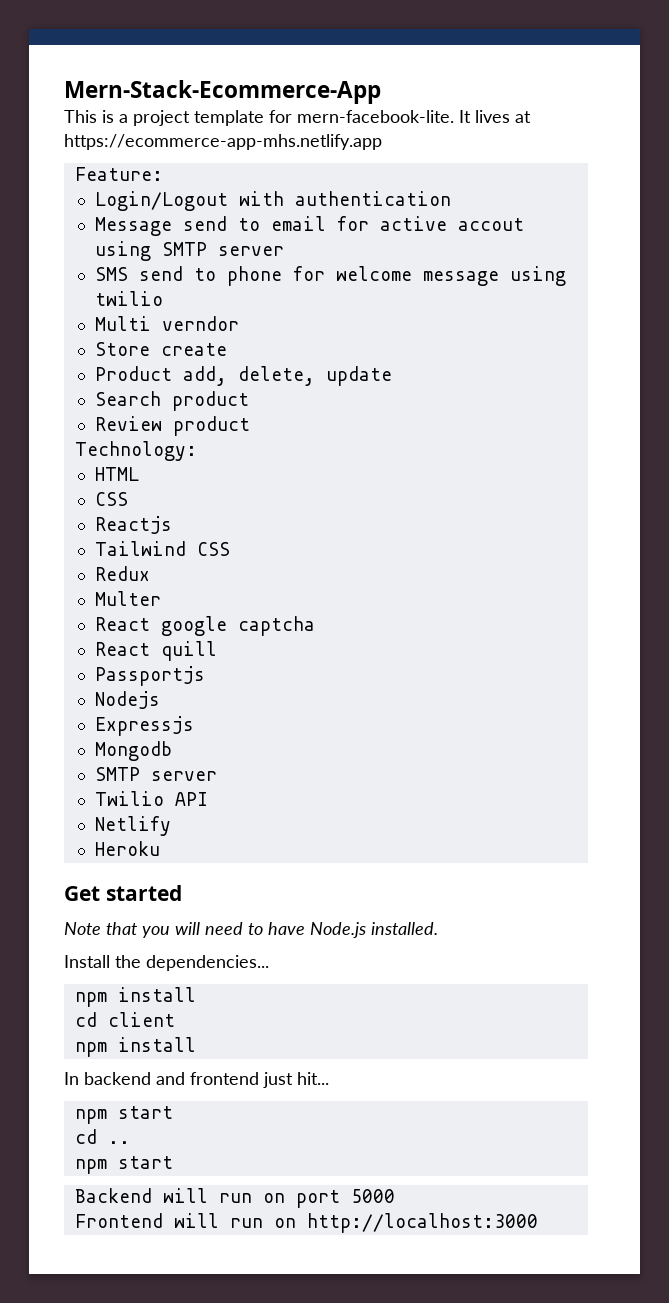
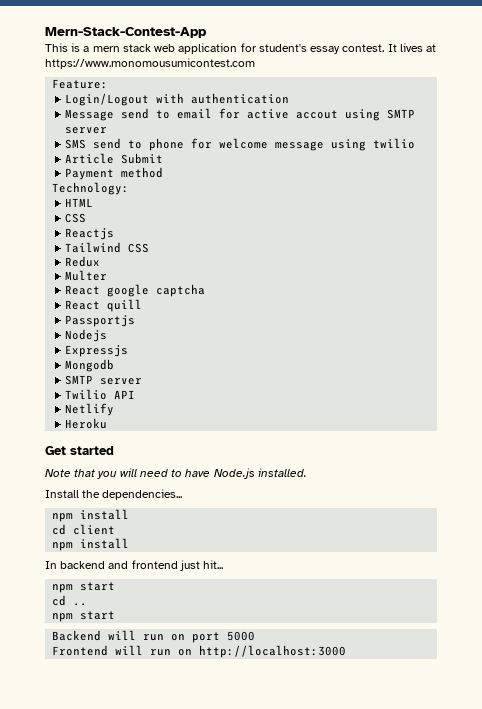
- Mern-Stack-Ecommerce-App
+ Mern-Stack-Contest-App
- This is a project template for mern-facebook-lite.
+ This is a mern stack web application for student's essay contest.
- It lives at https://ecommerce-app-mhs.netlify.app
+ It lives at https://www.monomousumicontest.com
- Multi verndor
- Store create
- Product add, delete, update
- Search product
- Review product
+ Article Submit
+ Payment method

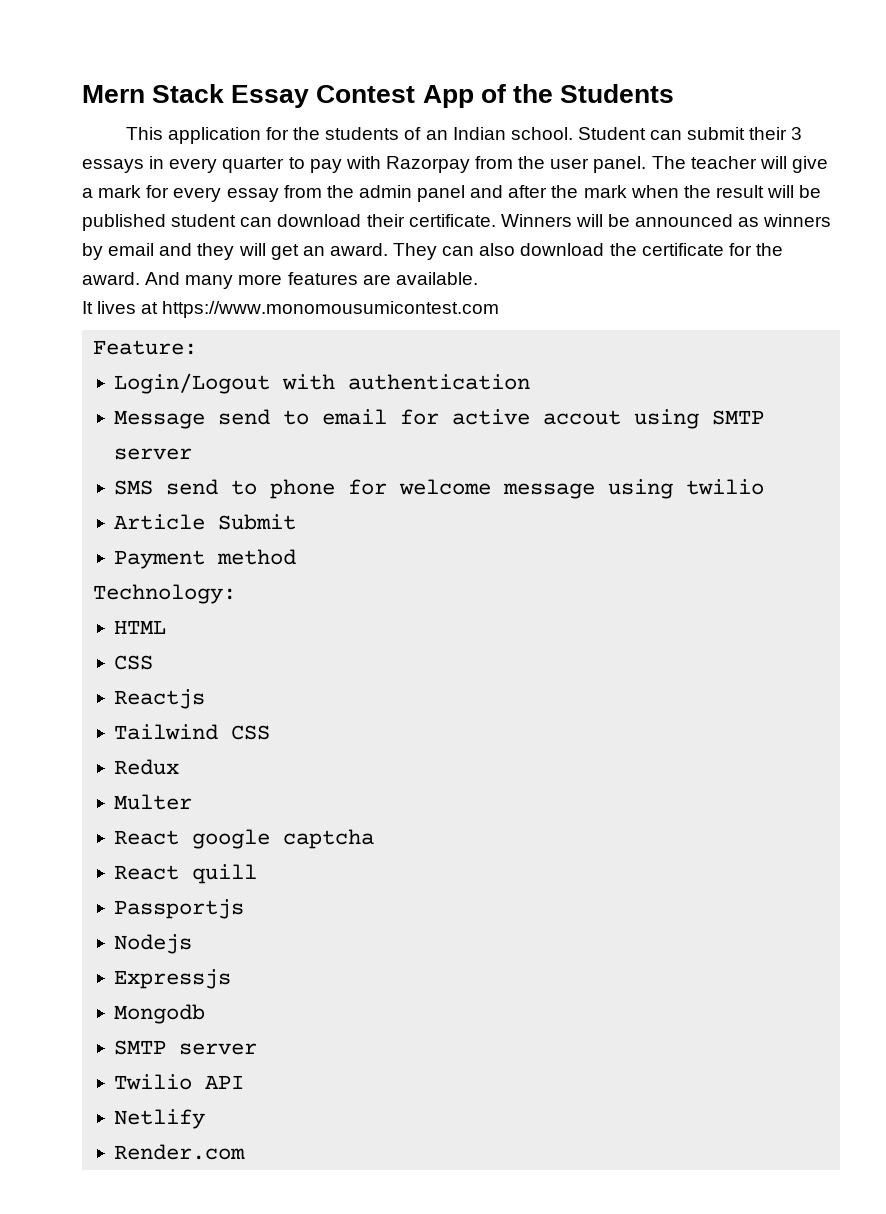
- Mern-Stack-Contest-App
- This is a mern stack web application for student's essay contest. It lives at https://www.monomousumicontest.com
+ Mern Stack Essay Contest App of the Students
+ This application for the students of an Indian school. Student can submit their 3 essays in every quarter to pay with Razorpay from the user panel. The teacher will give a mark for every essay from the admin panel and after the mark when the result will be published student can download their certificate. Winners will be announced as winners by email and they will get an award. They can also download the certificate for the award. And many more features are available.
+ It lives at https://www.monomousumicontest.com
- Heroku
- Get started
- Note that you will need to have Node.js installed.
- Install the dependencies...
- npm install
- cd client
- npm install
- In backend and frontend just hit...
- npm start
- cd ..
- npm start
- Backend will run on port 5000
- Frontend will run on http://localhost:3000
+ Render.com

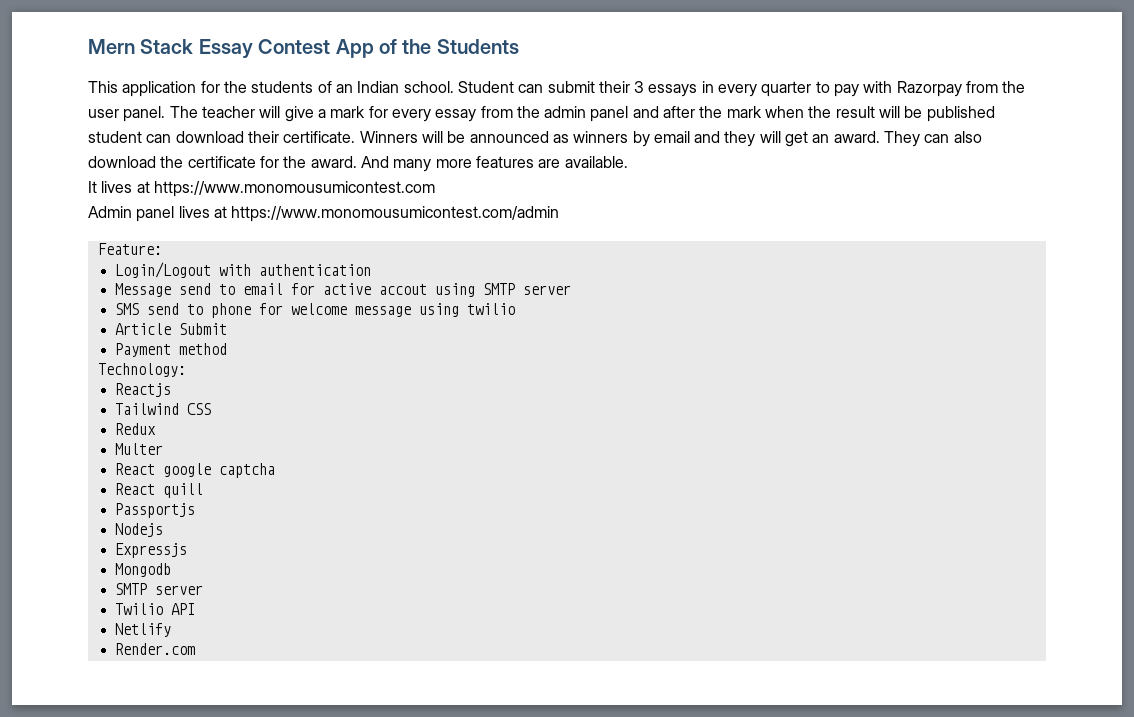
+ Admin panel lives at https://www.monomousumicontest.com/admin
- HTML
- CSS

